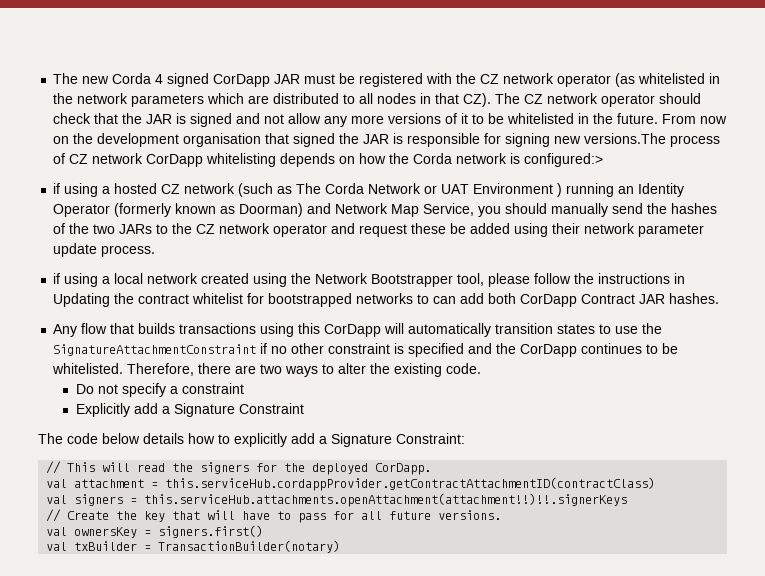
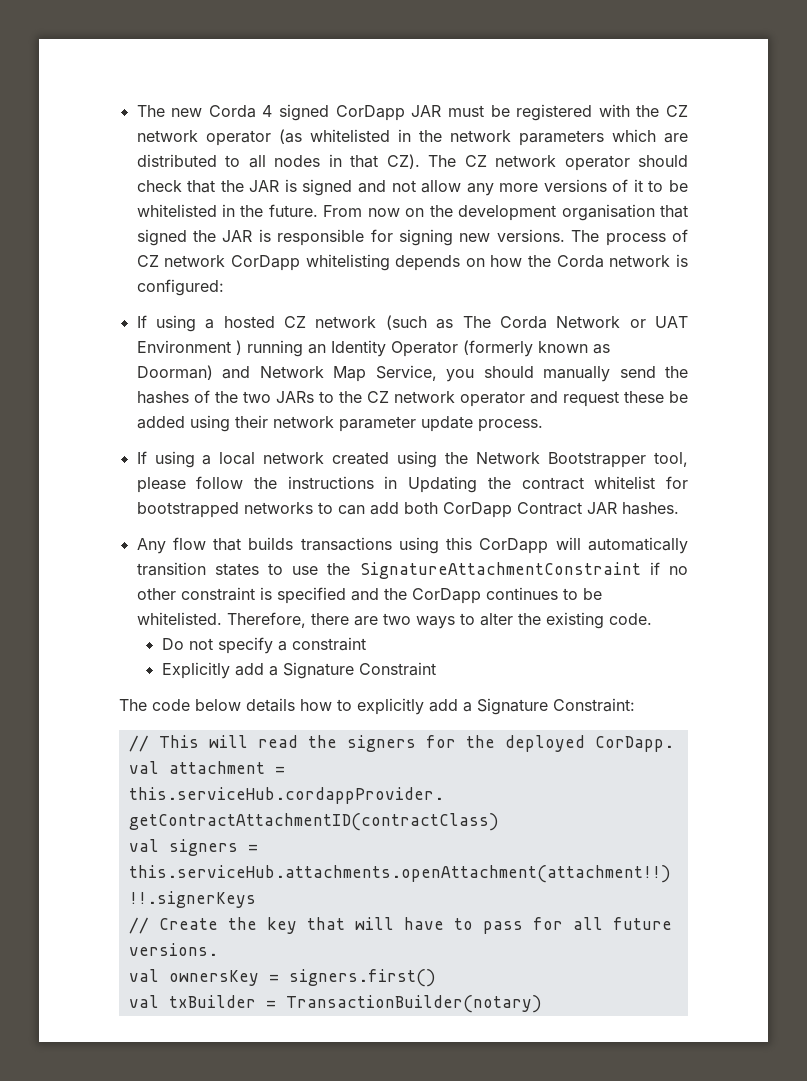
- From now on the development organisation that signed the JAR is responsible for signing new versions.The process of CZ network CorDapp whitelisting depends on how the Corda network is configured:>
- if using a hosted CZ network (such as The Corda Network or UAT Environment ) running an Identity Operator (formerly known as Doorman) and Network Map Service, you should manually send the hashes of the two JARs to the CZ network operator and request these be added using their network parameter update process.
+ From now on the development organisation that signed the JAR is responsible for signing new versions. The process of CZ network CorDapp whitelisting depends on how the Corda network is configured:
+ If using a hosted CZ network (such as The Corda Network or UAT Environment ) running an Identity Operator (formerly known as Doorman) and Network Map Service, you should manually send the hashes of the two JARs to the CZ network operator and request these be added using their network parameter update process.
- if using a local network created using the Network Bootstrapper tool, please follow the instructions in Updating the contract whitelist for bootstrapped networks to can add both CorDapp Contract JAR hashes.
+ If using a local network created using the Network Bootstrapper tool, please follow the instructions in Updating the contract whitelist for bootstrapped networks to can add both CorDapp Contract JAR hashes.

